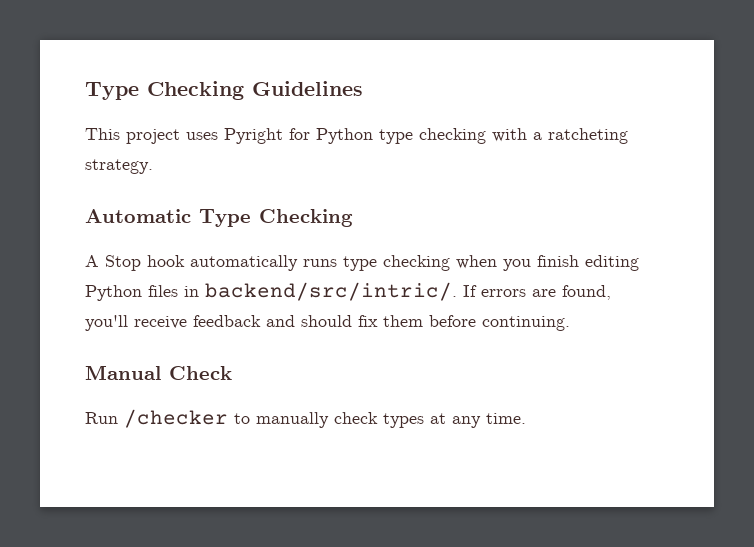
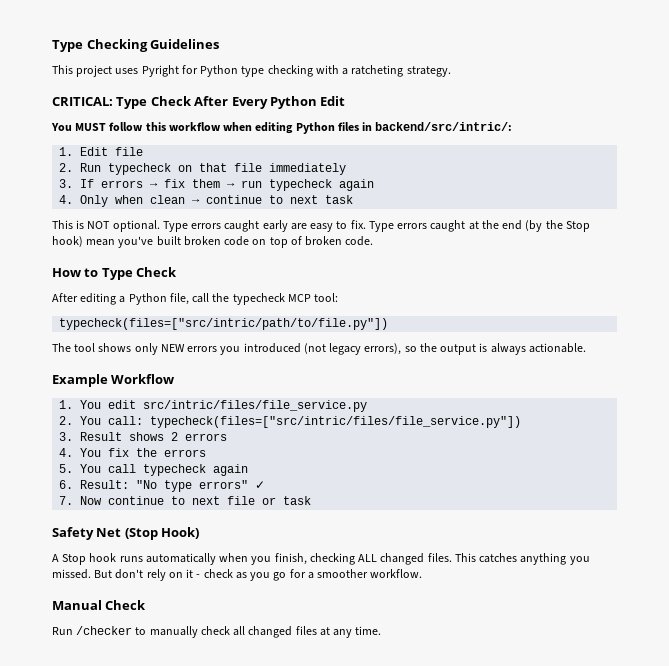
- Automatic Type Checking
- A Stop hook automatically runs type checking when you finish editing Python files in backend/src/intric/. If errors are found, you'll receive feedback and should fix them before continuing.
+ CRITICAL: Type Check After Every Python Edit
+ You MUST follow this workflow when editing Python files in backend/src/intric/:
+ 1. Edit file
+ 2. Run typecheck on that file immediately
+ 3. If errors → fix them → run typecheck again
+ 4. Only when clean → continue to next task
+ This is NOT optional. Type errors caught early are easy to fix. Type errors caught at the end (by the Stop hook) mean you've built broken code on top of broken code.
+ How to Type Check
+ After editing a Python file, call the typecheck MCP tool:
+ typecheck(files=["src/intric/path/to/file.py"])
+ The tool shows only NEW errors you introduced (not legacy errors), so the output is always actionable.
+ Example Workflow
+ 1. You edit src/intric/files/file_service.py
+ 2. You call: typecheck(files=["src/intric/files/file_service.py"])
+ 3. Result shows 2 errors
+ 4. You fix the errors
+ 5. You call typecheck again
+ 6. Result: "No type errors" ✓
+ 7. Now continue to next file or task
+ Safety Net (Stop Hook)
+ A Stop hook runs automatically when you finish, checking ALL changed files. This catches anything you missed. But don't rely on it - check as you go for a smoother workflow.
- Run /checker to manually check types at any time.
+ Run /checker to manually check all changed files at any time.

